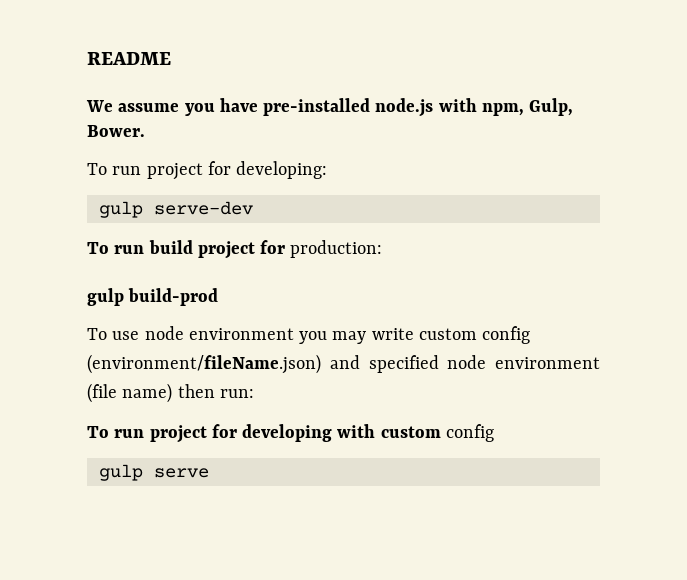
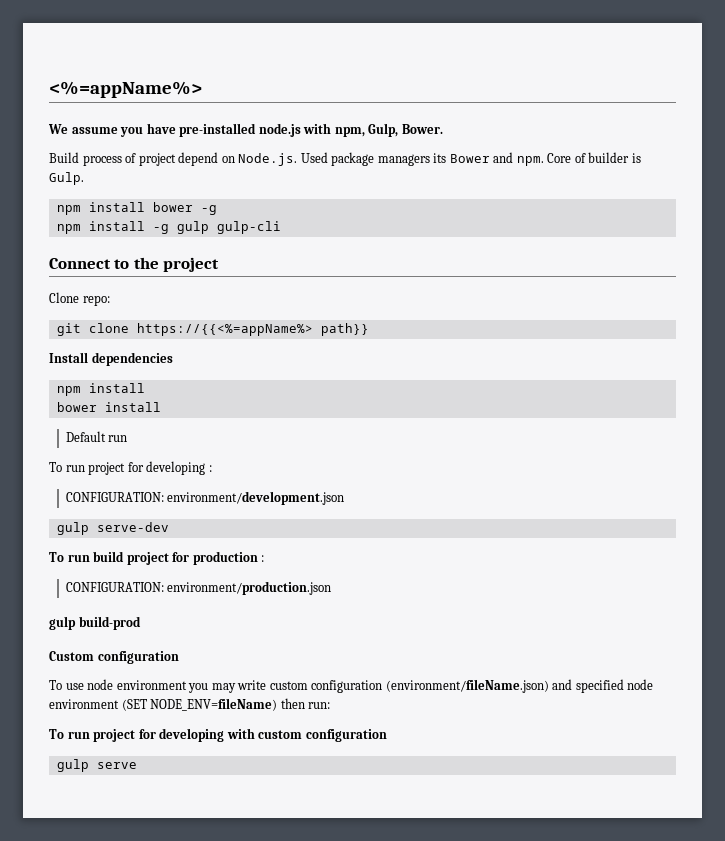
- README
+ <%=appName%>
- To run project for developing:
+ Build process of project depend on Node.js. Used package managers its Bower and npm. Core of builder is Gulp.
+ npm install bower -g
+ npm install -g gulp gulp-cli
+ Connect to the project
+ Clone repo:
+ git clone https://{{<%=appName%> path}}
+ Install dependencies
+ npm install
+ bower install
+ Default run
+ To run project for developing :
+ CONFIGURATION: environment/development.json
- To run build project for production:
+ To run build project for production :
+ CONFIGURATION: environment/production.json
+ Custom configuration
- To use node environment you may write custom config (environment/fileName.json) and specified node environment (file name) then run:
+ To use node environment you may write custom configuration (environment/fileName.json) and specified node environment (SET NODE_ENV=fileName) then run:
- To run project for developing with custom config
+ To run project for developing with custom configuration

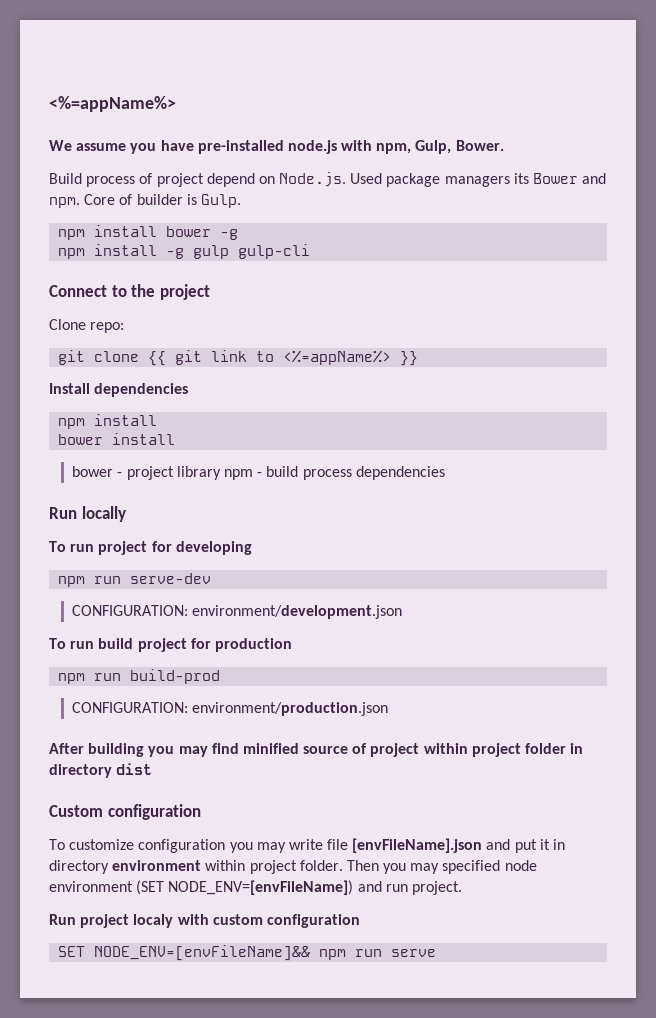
- git clone https://{{<%=appName%> path}}
+ git clone {{ git link to <%=appName%> }}
- Default run
- To run project for developing :
+ bower - project library npm - build process dependencies
+ Run locally
+ To run project for developing
+ npm run serve-dev
- gulp serve-dev
- To run build project for production :
+ To run build project for production
+ npm run build-prod
- gulp build-prod
+ After building you may find minified source of project within project folder in directory dist
  Custom configuration
- To use node environment you may write custom configuration (environment/fileName.json) and specified node environment (SET NODE_ENV=fileName) then run:
- To run project for developing with custom configuration
+ To customize configuration you may write file [envFileName].json and put it in directory environment within project folder. Then you may specified node environment (SET NODE_ENV=[envFileName]) and run project.
+ Run project localy with custom configuration
- gulp serve
+ SET NODE_ENV=[envFileName]&& npm run serve

